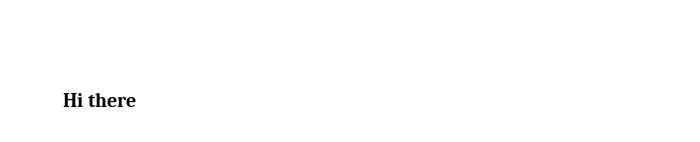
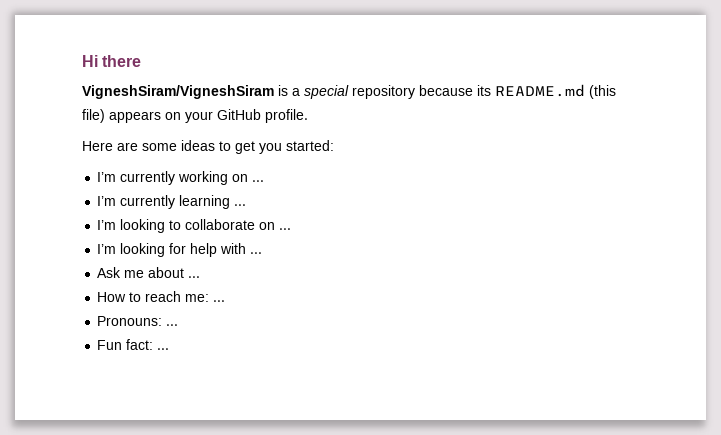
+ VigneshSiram/VigneshSiram is a special repository because its README.md (this file) appears on your GitHub profile.
+ Here are some ideas to get you started:
+ I’m currently working on ...
+ I’m currently learning ...
+ I’m looking to collaborate on ...
+ I’m looking for help with ...
+ Ask me about ...
+ How to reach me: ...
+ Pronouns: ...
+ Fun fact: ...

